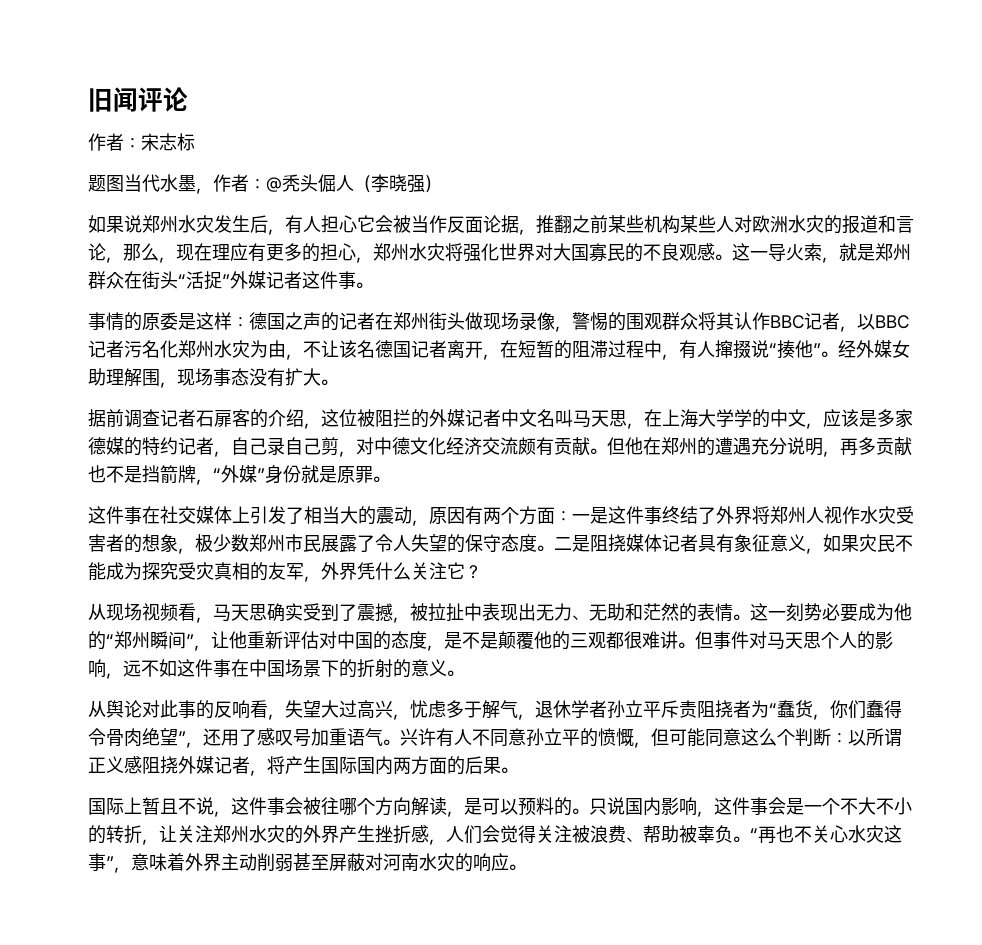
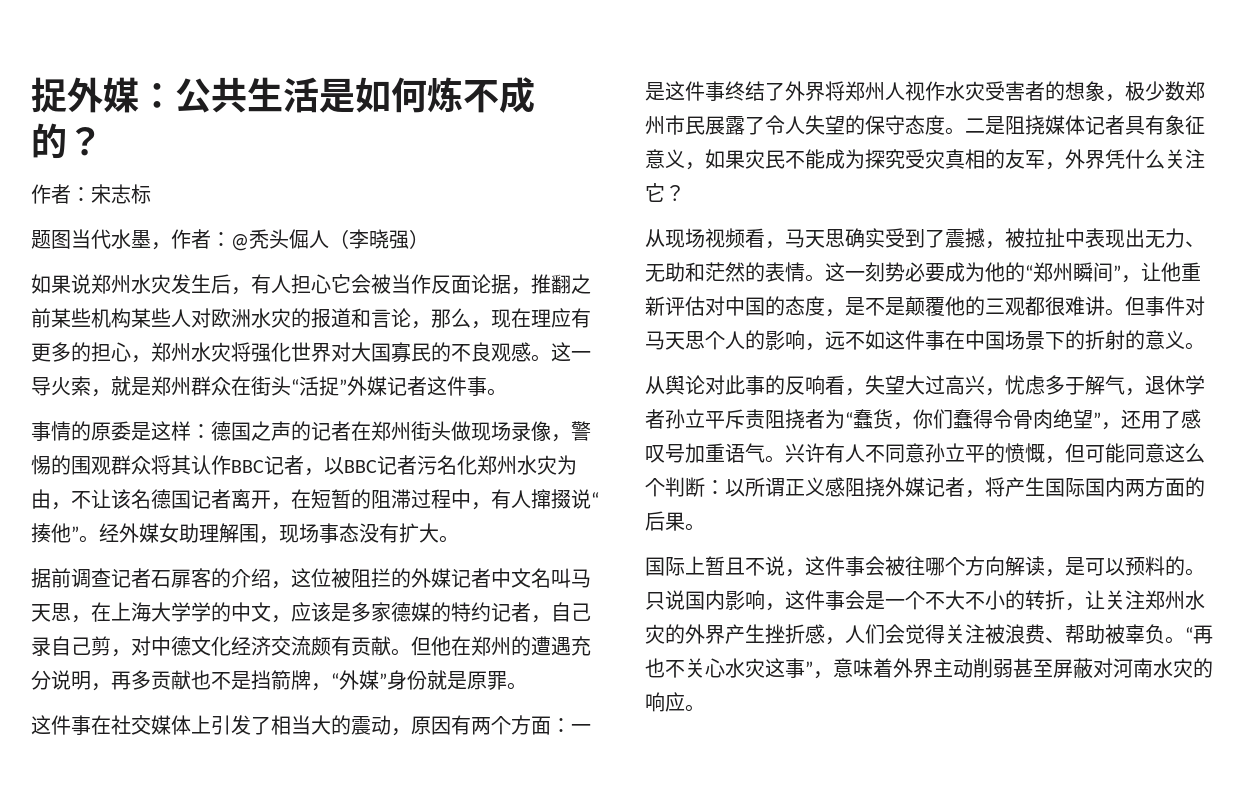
- 旧闻评论
+ 捉外媒：公共生活是如何炼不成的？

